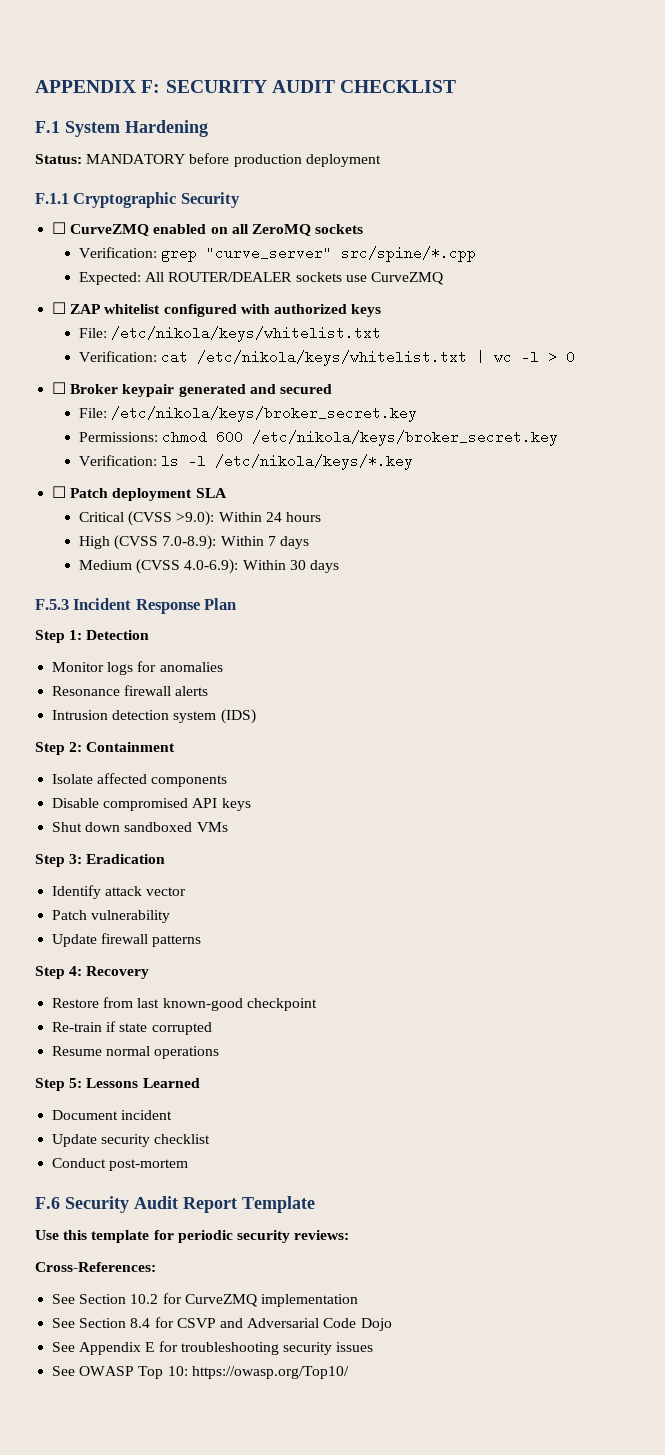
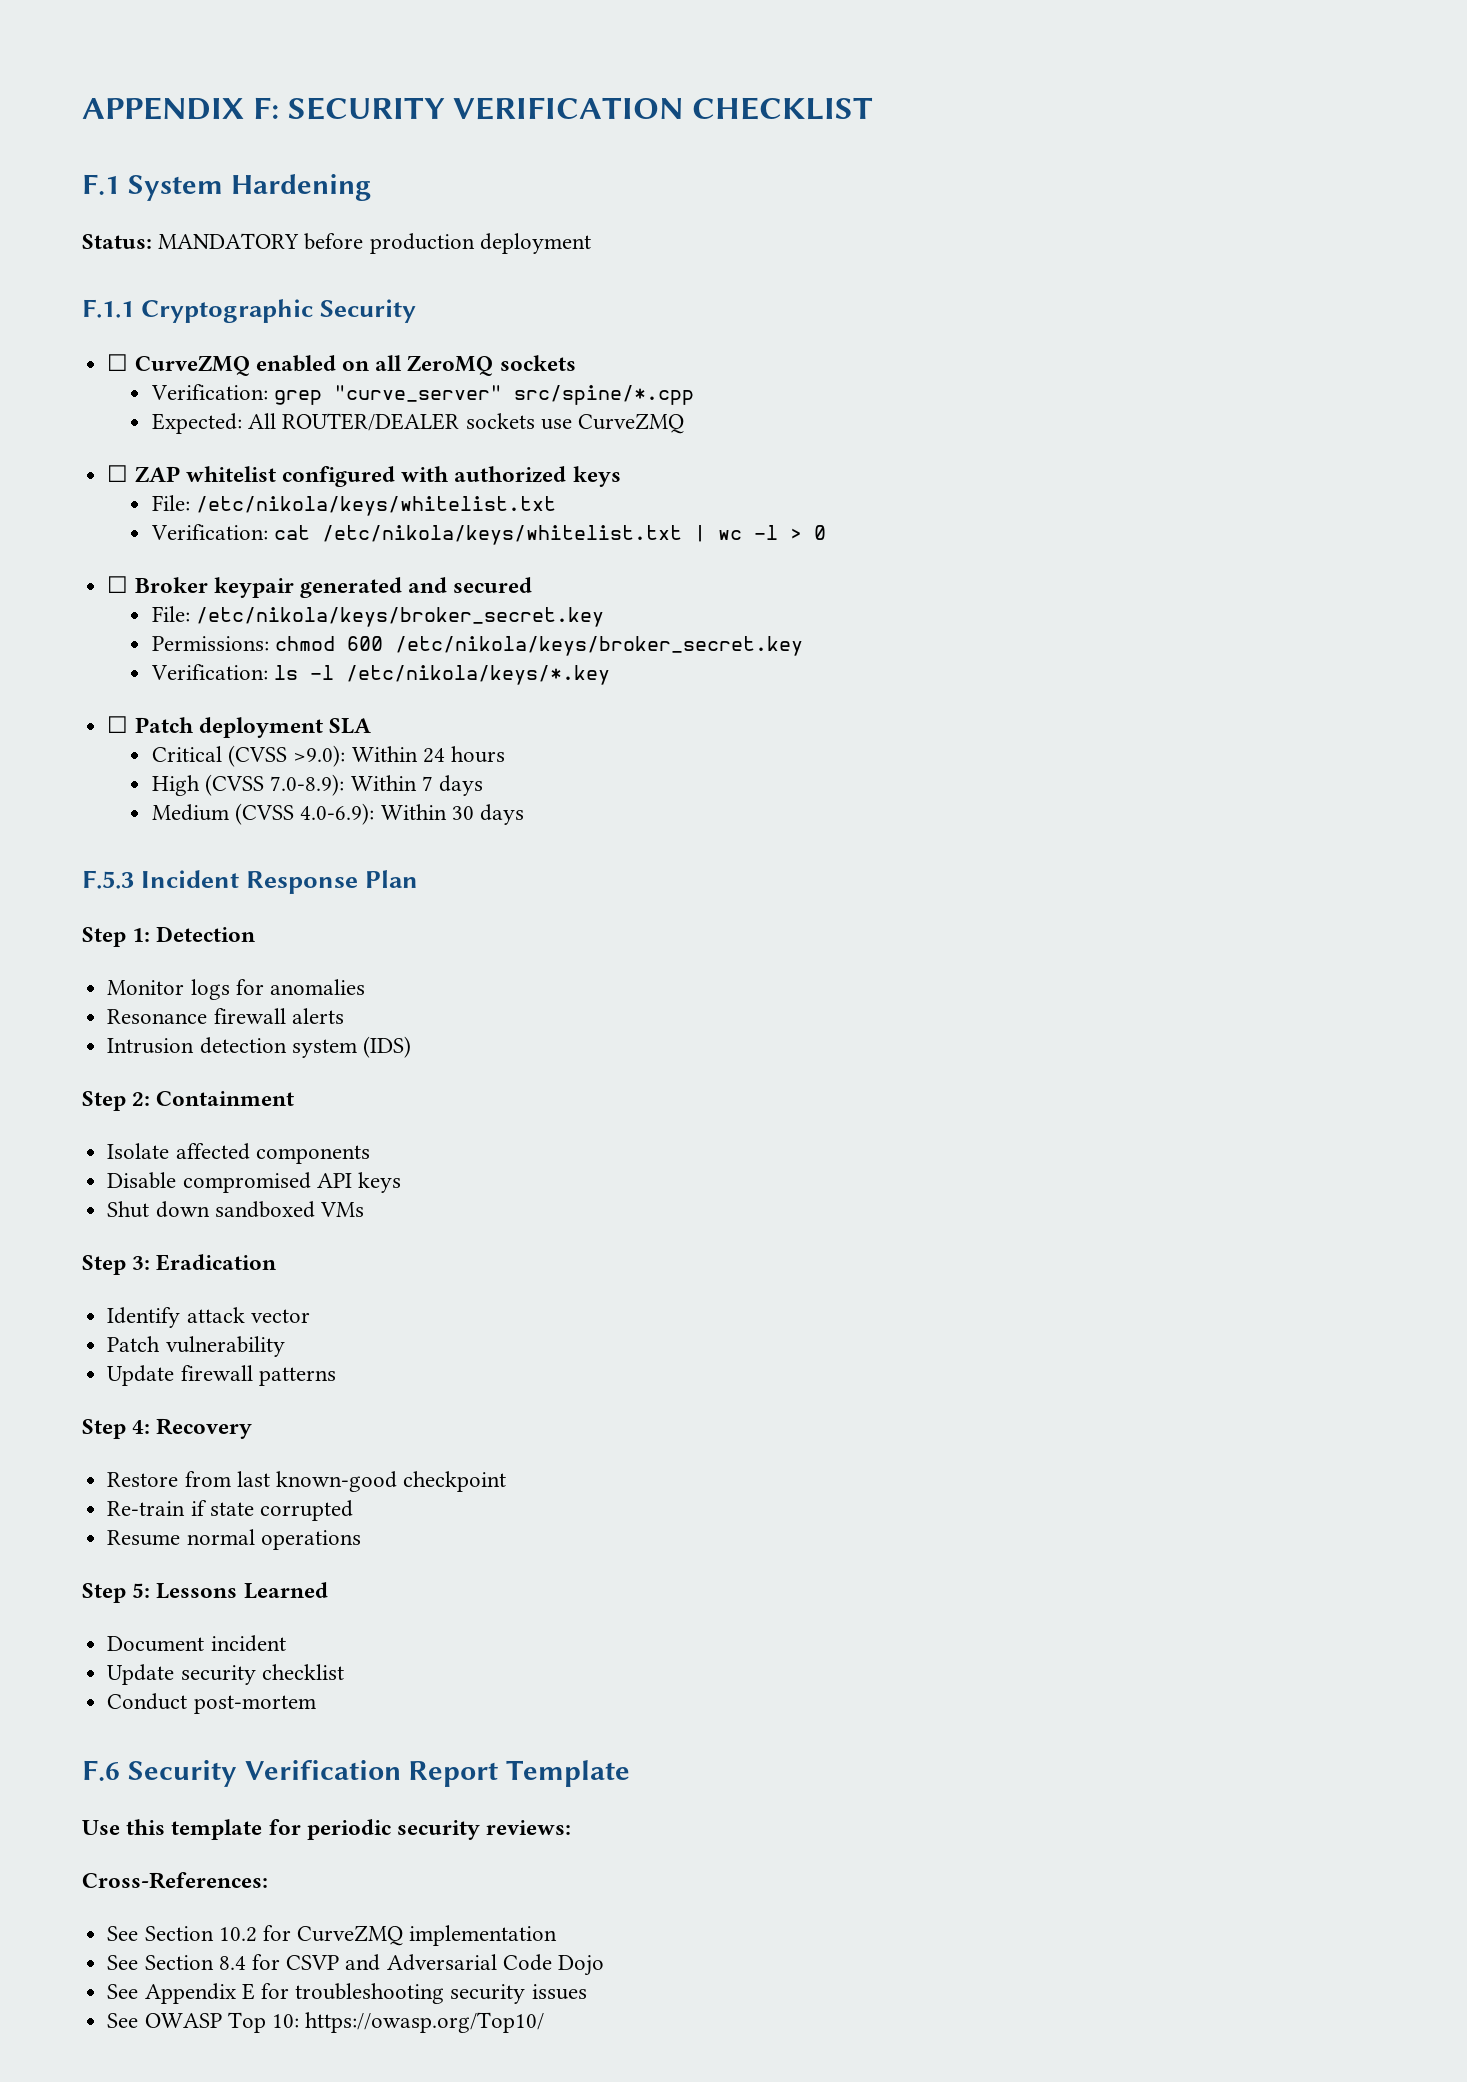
- APPENDIX F: SECURITY AUDIT CHECKLIST
+ APPENDIX F: SECURITY VERIFICATION CHECKLIST
- F.6 Security Audit Report Template
+ F.6 Security Verification Report Template

